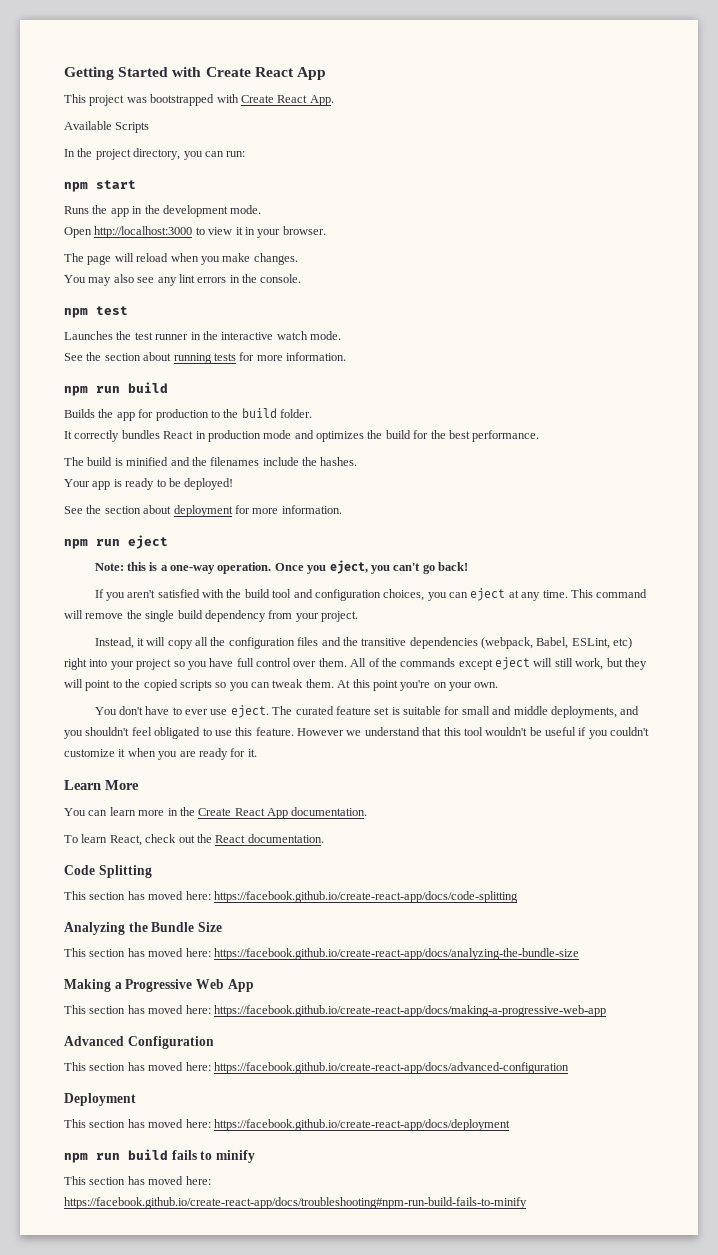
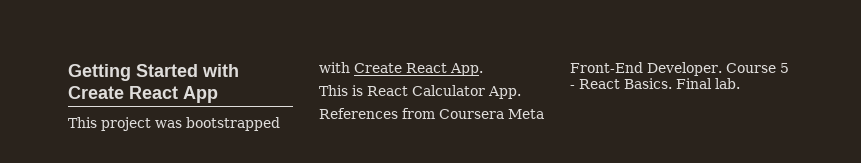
- Available Scripts
- In the project directory, you can run:
- npm start
- Runs the app in the development mode.
- Open http://localhost:3000 to view it in your browser.
- The page will reload when you make changes.
- You may also see any lint errors in the console.
- npm test
- Launches the test runner in the interactive watch mode.
- See the section about running tests for more information.
- npm run build
- Builds the app for production to the build folder.
- It correctly bundles React in production mode and optimizes the build for the best performance.
- The build is minified and the filenames include the hashes.
- Your app is ready to be deployed!
- See the section about deployment for more information.
- npm run eject
- Note: this is a one-way operation. Once you eject, you can't go back!
- If you aren't satisfied with the build tool and configuration choices, you can eject at any time. This command will remove the single build dependency from your project.
- Instead, it will copy all the configuration files and the transitive dependencies (webpack, Babel, ESLint, etc) right into your project so you have full control over them. All of the commands except eject will still work, but they will point to the copied scripts so you can tweak them. At this point you're on your own.
- You don't have to ever use eject. The curated feature set is suitable for small and middle deployments, and you shouldn't feel obligated to use this feature. However we understand that this tool wouldn't be useful if you couldn't customize it when you are ready for it.
- Learn More
- You can learn more in the Create React App documentation.
- To learn React, check out the React documentation.
- Code Splitting
- This section has moved here: https://facebook.github.io/create-react-app/docs/code-splitting
- Analyzing the Bundle Size
- This section has moved here: https://facebook.github.io/create-react-app/docs/analyzing-the-bundle-size
- Making a Progressive Web App
- This section has moved here: https://facebook.github.io/create-react-app/docs/making-a-progressive-web-app
- Advanced Configuration
- This section has moved here: https://facebook.github.io/create-react-app/docs/advanced-configuration
- Deployment
- This section has moved here: https://facebook.github.io/create-react-app/docs/deployment
- npm run build fails to minify
- This section has moved here: https://facebook.github.io/create-react-app/docs/troubleshooting#npm-run-build-fails-to-minify
+ This is React Calculator App.
+ References from Coursera Meta Front-End Developer. Course 5 - React Basics. Final lab.

